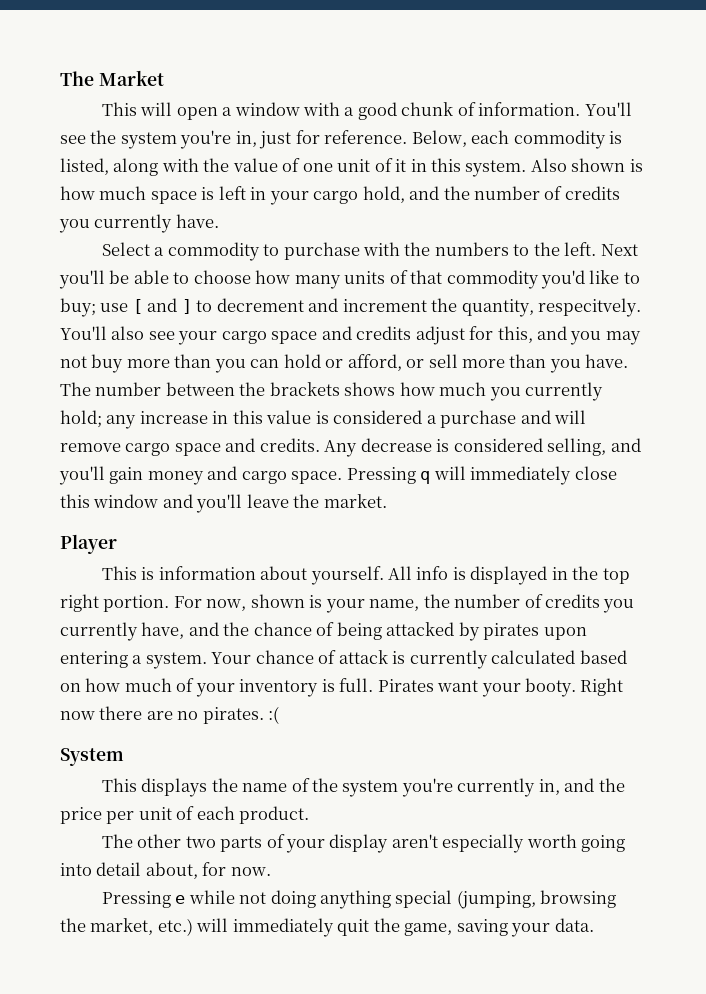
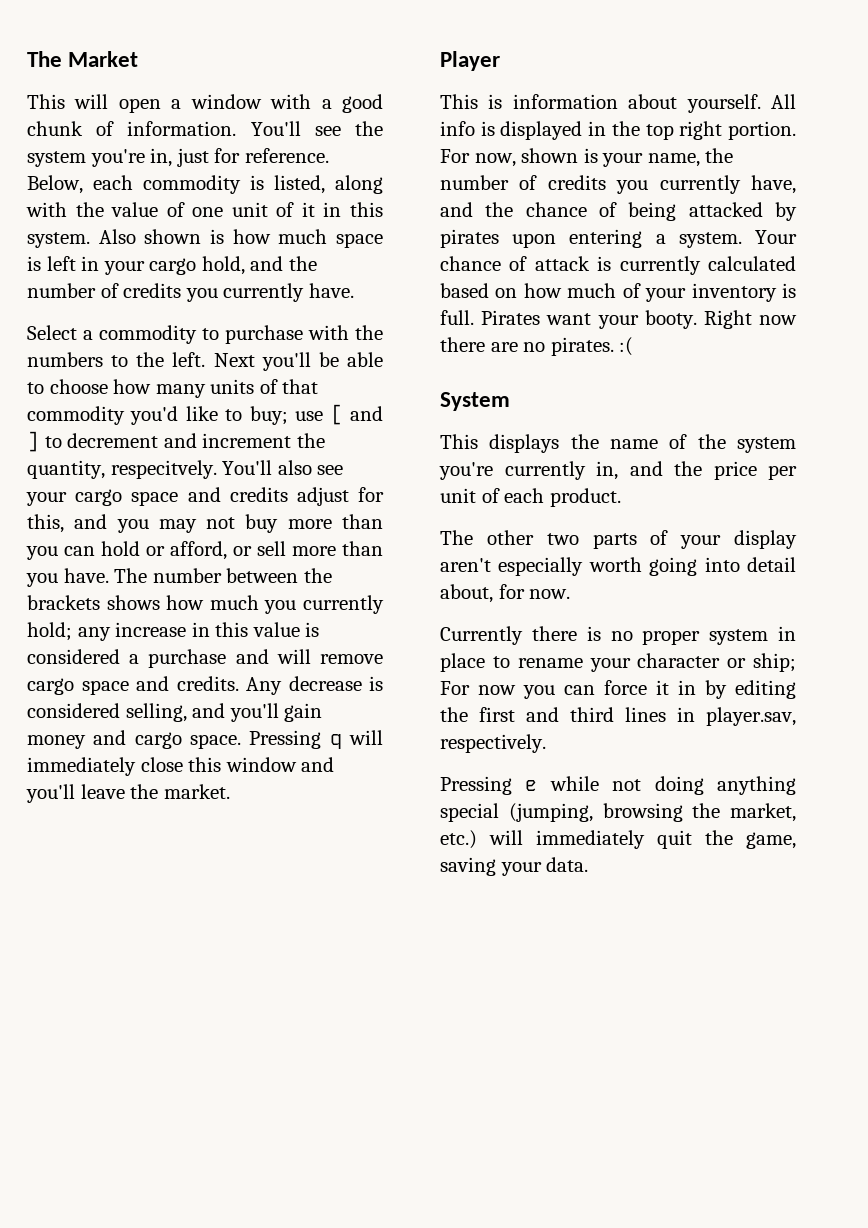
+ Currently there is no proper system in place to rename your character or ship; For now you can force it in by editing the first and third lines in player.sav, respectively.

